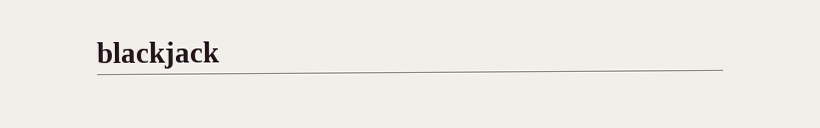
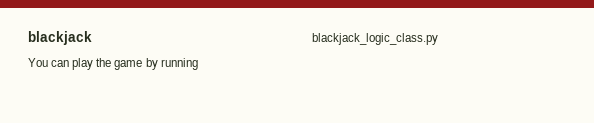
+ You can play the game by running blackjack_logic_class.py

